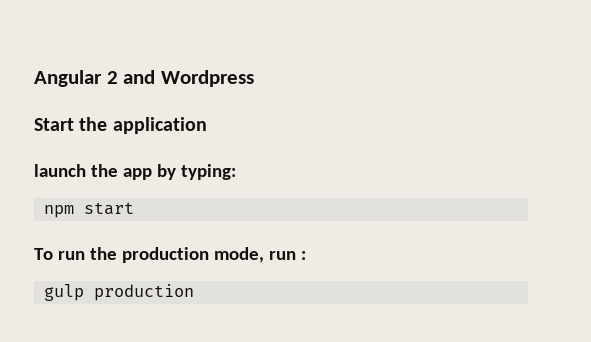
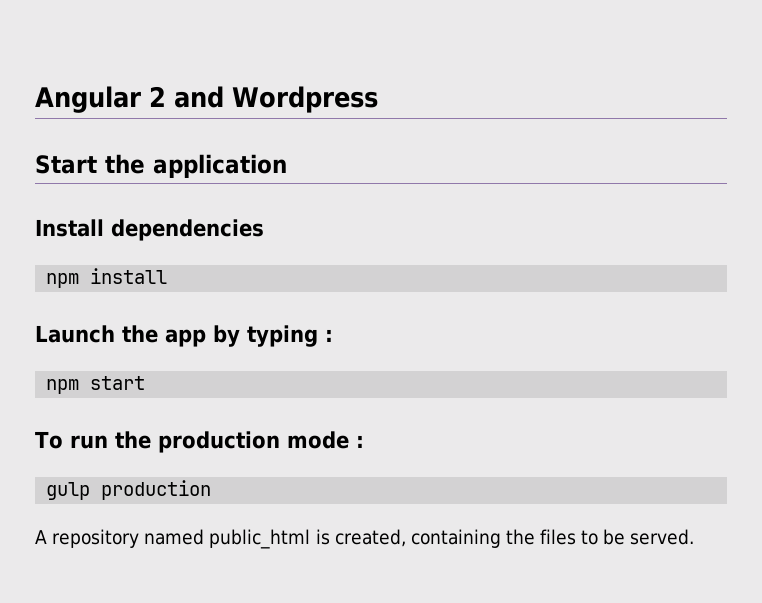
- launch the app by typing:
+ Install dependencies
+ npm install
+ Launch the app by typing :
- To run the production mode, run :
+ To run the production mode :
+ A repository named public_html is created, containing the files to be served.

